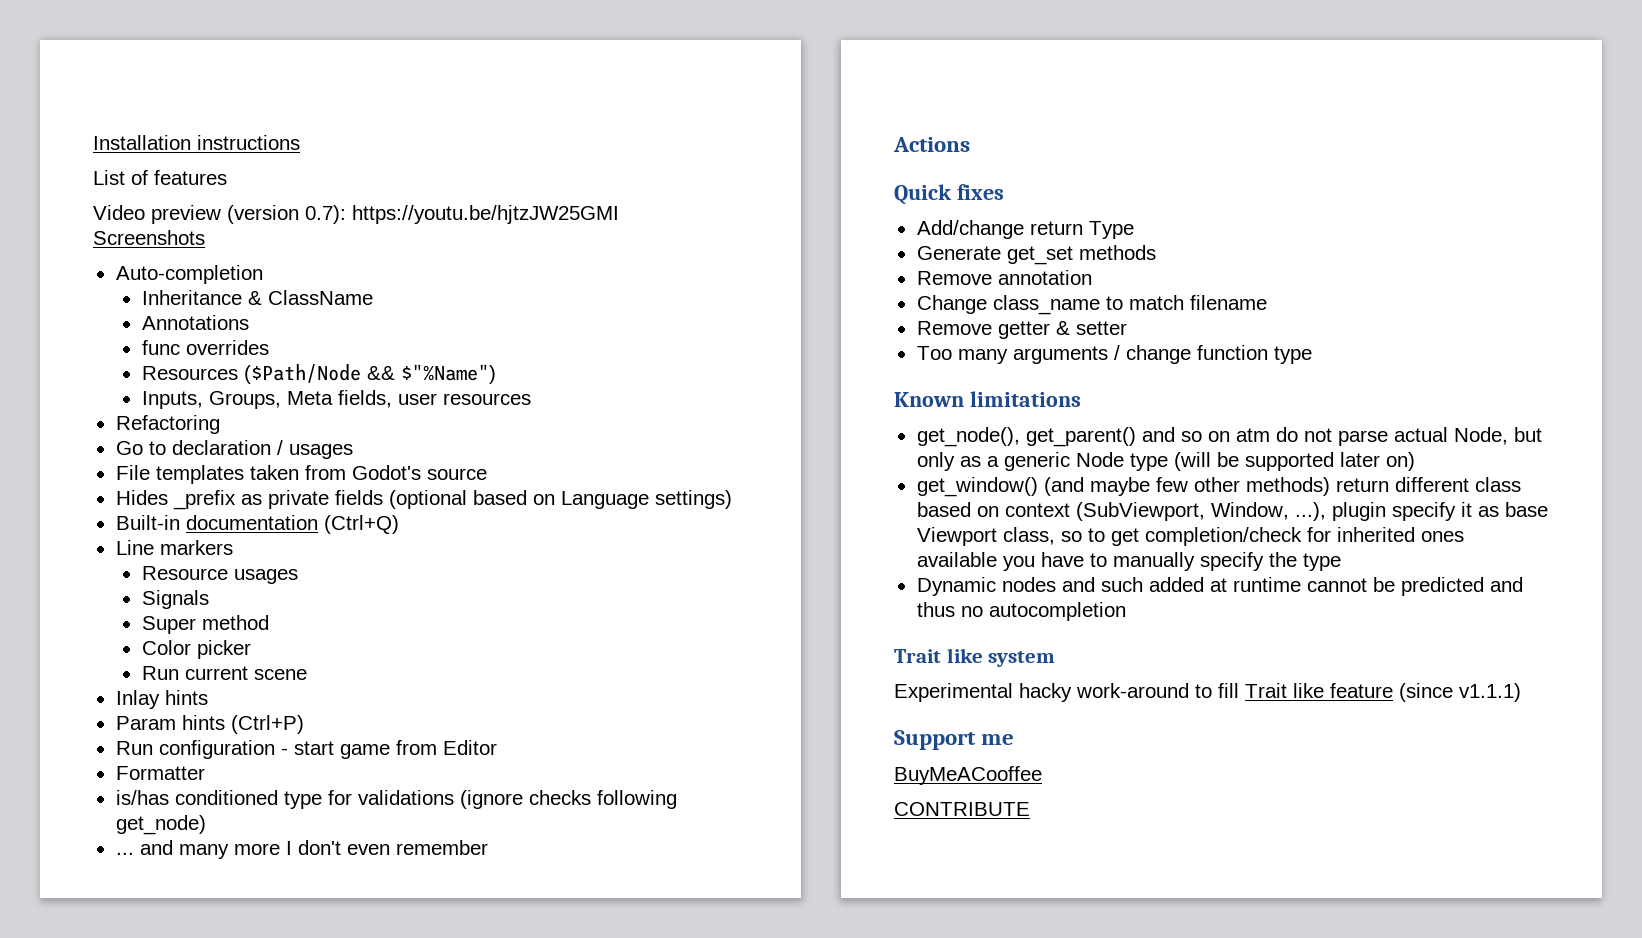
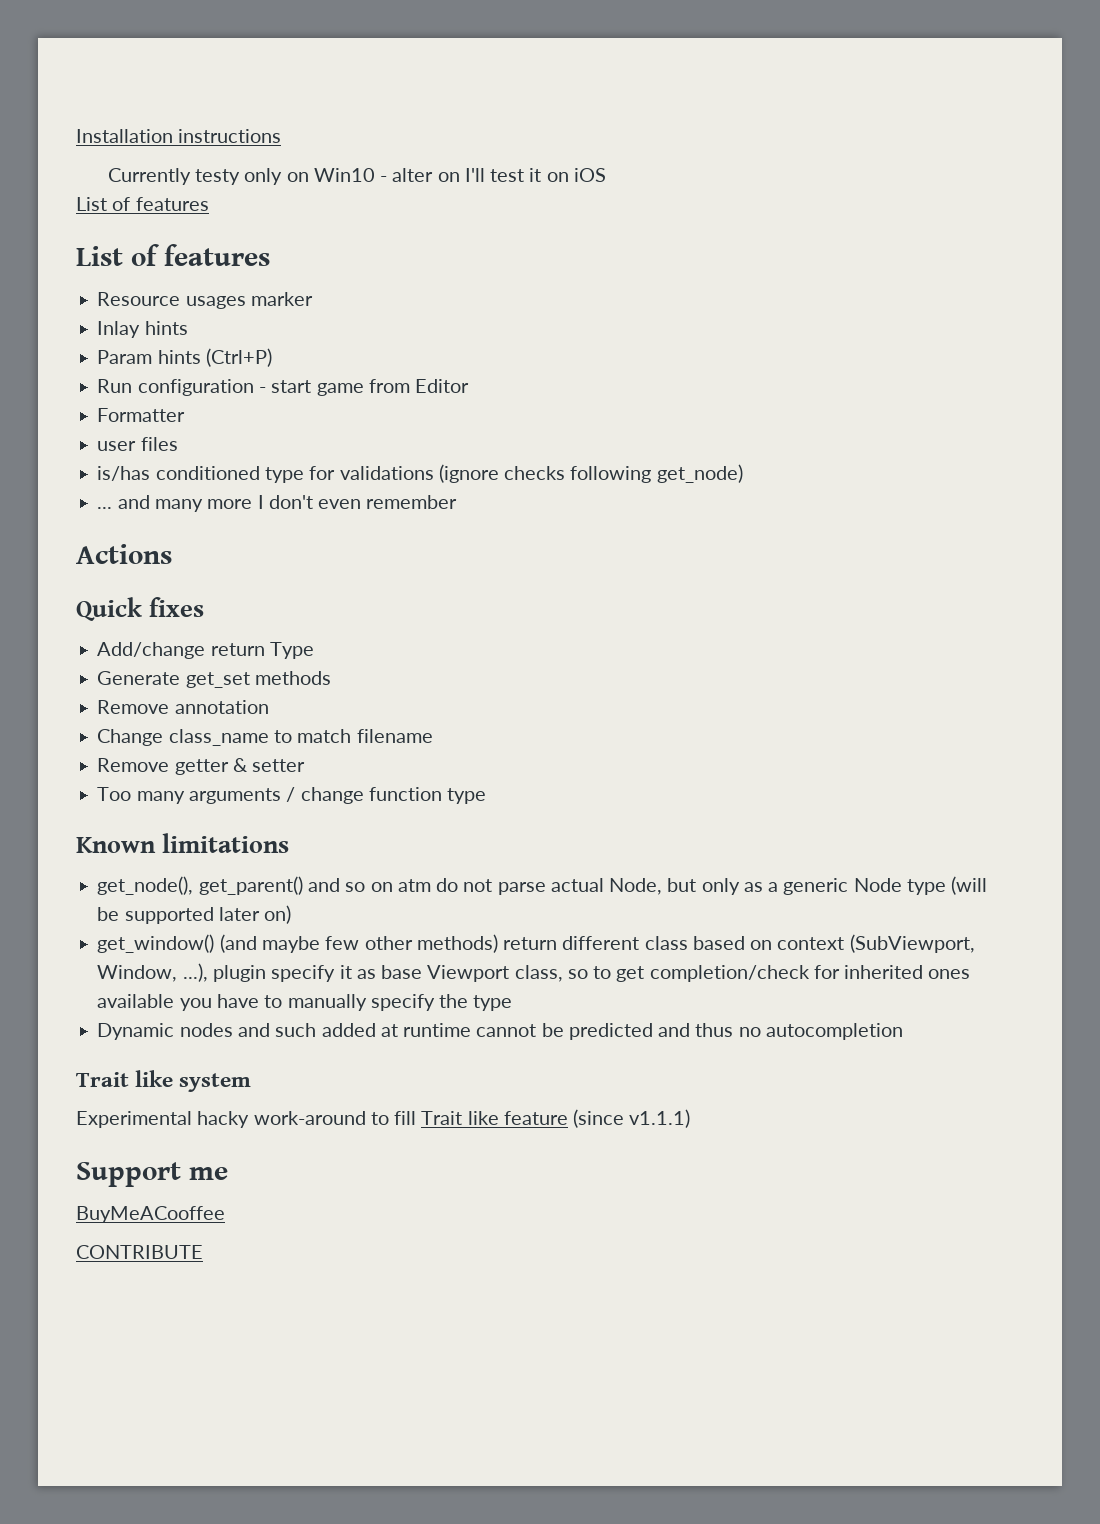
+ Currently testy only on Win10 - alter on I'll test it on iOS
  List of features
- Video preview (version 0.7): https://youtu.be/hjtzJW25GMI
- Screenshots
- Auto-completion
- Inheritance & ClassName
- Annotations
- func overrides
- Resources ($Path/Node && $"%Name")
- Inputs, Groups, Meta fields, user resources
- Refactoring
- Go to declaration / usages
- File templates taken from Godot's source
- Hides _prefix as private fields (optional based on Language settings)
- Built-in documentation (Ctrl+Q)
- Line markers
- Resource usages
- Signals
- Super method
- Color picker
- Run current scene
+ List of features
+ Resource usages marker
+ user files

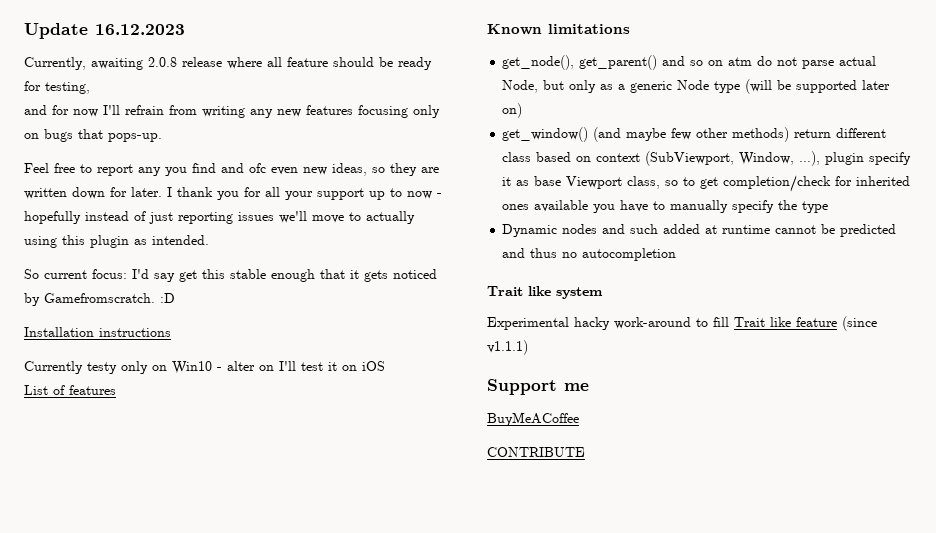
+ Update 16.12.2023
+ Currently, awaiting 2.0.8 release where all feature should be ready for testing,
+ and for now I'll refrain from writing any new features focusing only on bugs that pops-up.
+ Feel free to report any you find and ofc even new ideas, so they are written down for later. I thank you for all your support up to now - hopefully instead of just reporting issues we'll move to actually using this plugin as intended.
+ So current focus: I'd say get this stable enough that it gets noticed by Gamefromscratch. :D
  Currently testy only on Win10 - alter on I'll test it on iOS
  List of features
- List of features
- Resource usages marker
- Inlay hints
- Param hints (Ctrl+P)
- Run configuration - start game from Editor
- Formatter
- user files
- is/has conditioned type for validations (ignore checks following get_node)
- ... and many more I don't even remember
- Actions
- Quick fixes
- Add/change return Type
- Generate get_set methods
- Remove annotation
- Change class_name to match filename
- Remove getter & setter
- Too many arguments / change function type
- BuyMeACooffee
+ BuyMeACoffee

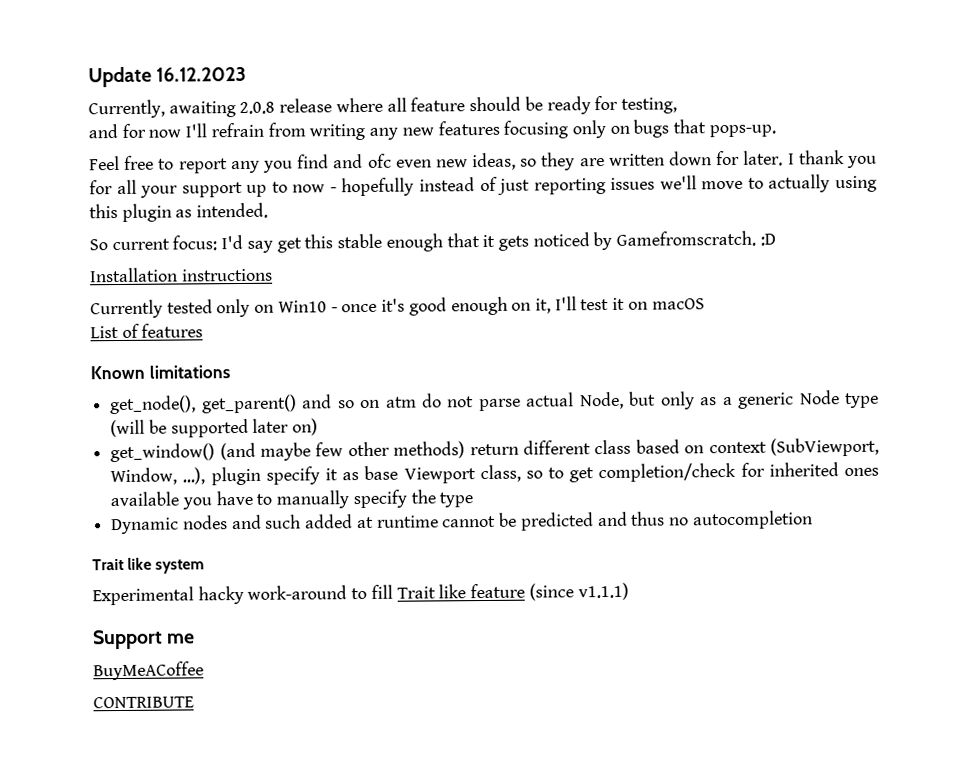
- Currently testy only on Win10 - alter on I'll test it on iOS
+ Currently tested only on Win10 - once it's good enough on it, I'll test it on macOS

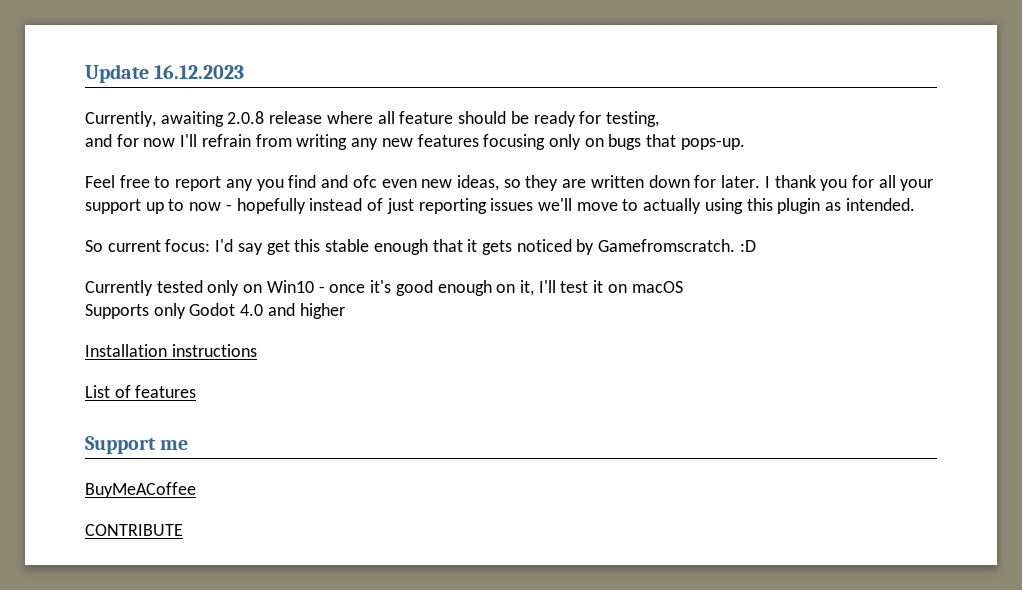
- Installation instructions
+ Supports only Godot 4.0 and higher
+ Installation instructions
  List of features
- Known limitations
- get_node(), get_parent() and so on atm do not parse actual Node, but only as a generic Node type (will be supported later on)
- get_window() (and maybe few other methods) return different class based on context (SubViewport, Window, ...), plugin specify it as base Viewport class, so to get completion/check for inherited ones available you have to manually specify the type
- Dynamic nodes and such added at runtime cannot be predicted and thus no autocompletion
- Trait like system
- Experimental hacky work-around to fill Trait like feature (since v1.1.1)

